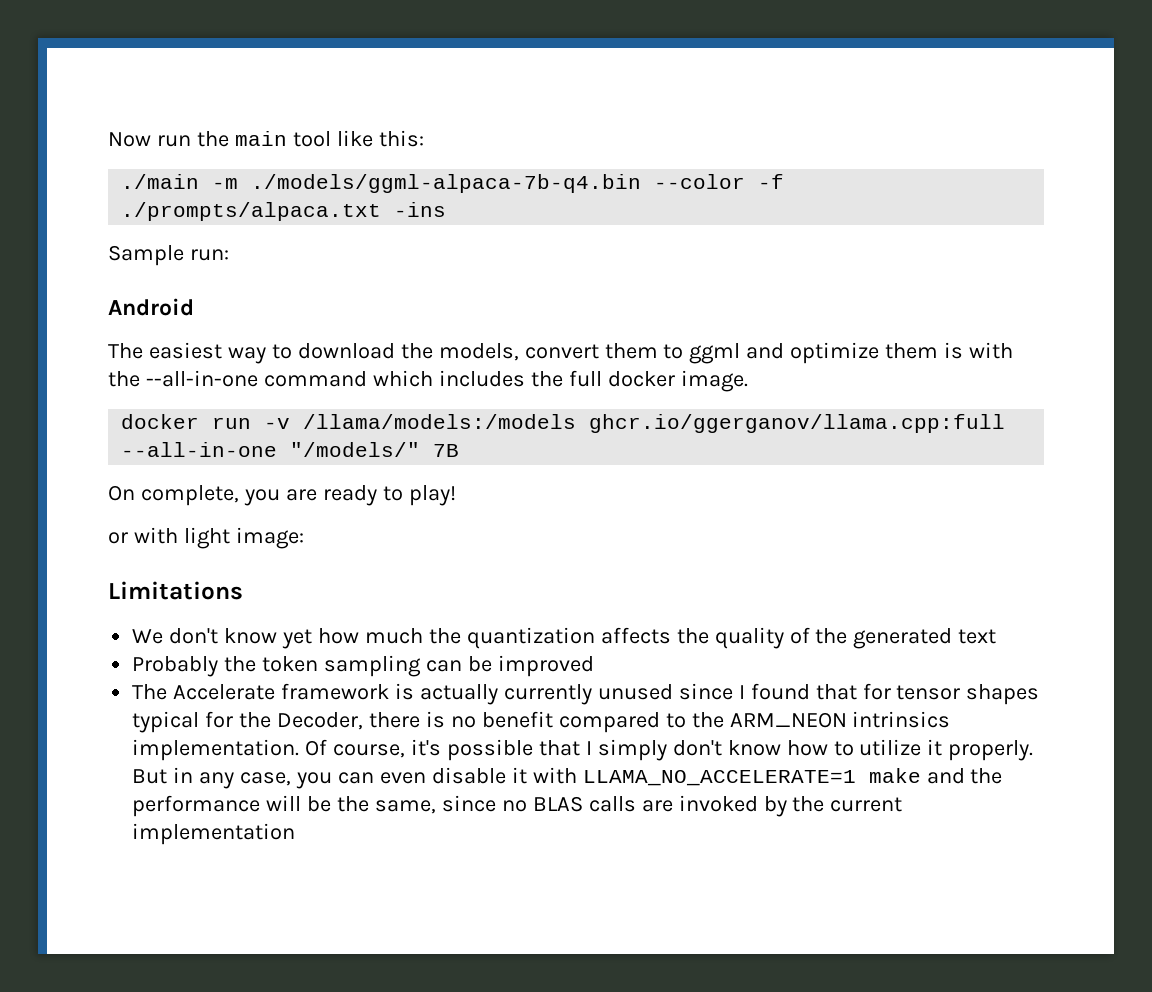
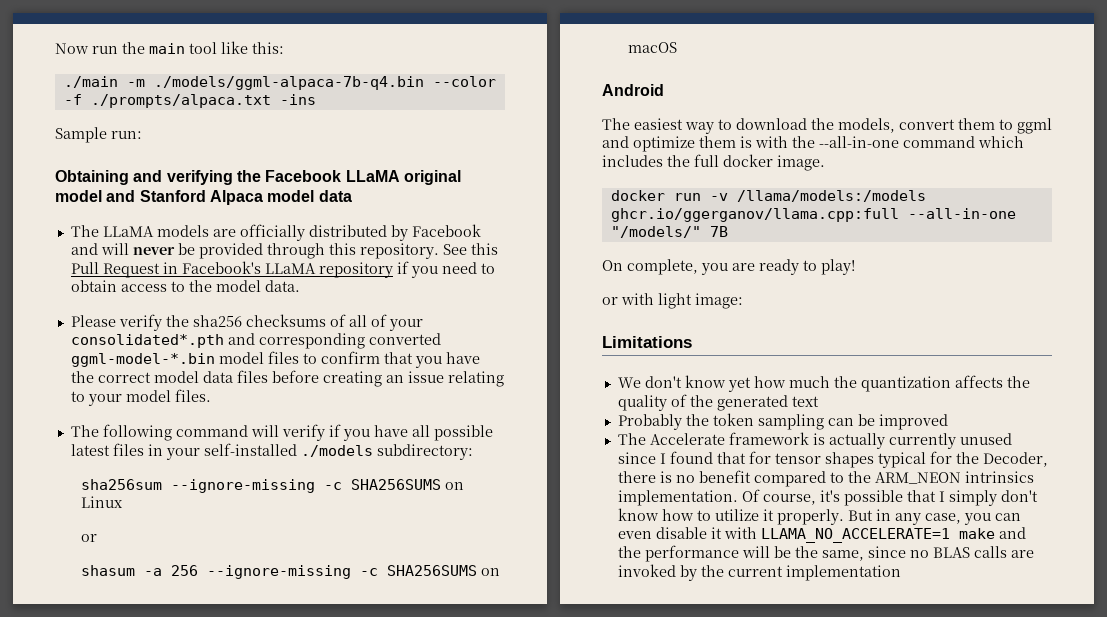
+ Obtaining and verifying the Facebook LLaMA original model and Stanford Alpaca model data
+ The LLaMA models are officially distributed by Facebook and will never be provided through this repository. See this Pull Request in Facebook's LLaMA repository if you need to obtain access to the model data.
+ Please verify the sha256 checksums of all of your consolidated*.pth and corresponding converted ggml-model-*.bin model files to confirm that you have the correct model data files before creating an issue relating to your model files.
+ The following command will verify if you have all possible latest files in your self-installed ./models subdirectory:
+ sha256sum --ignore-missing -c SHA256SUMS on Linux
+ or
+ shasum -a 256 --ignore-missing -c SHA256SUMS on macOS

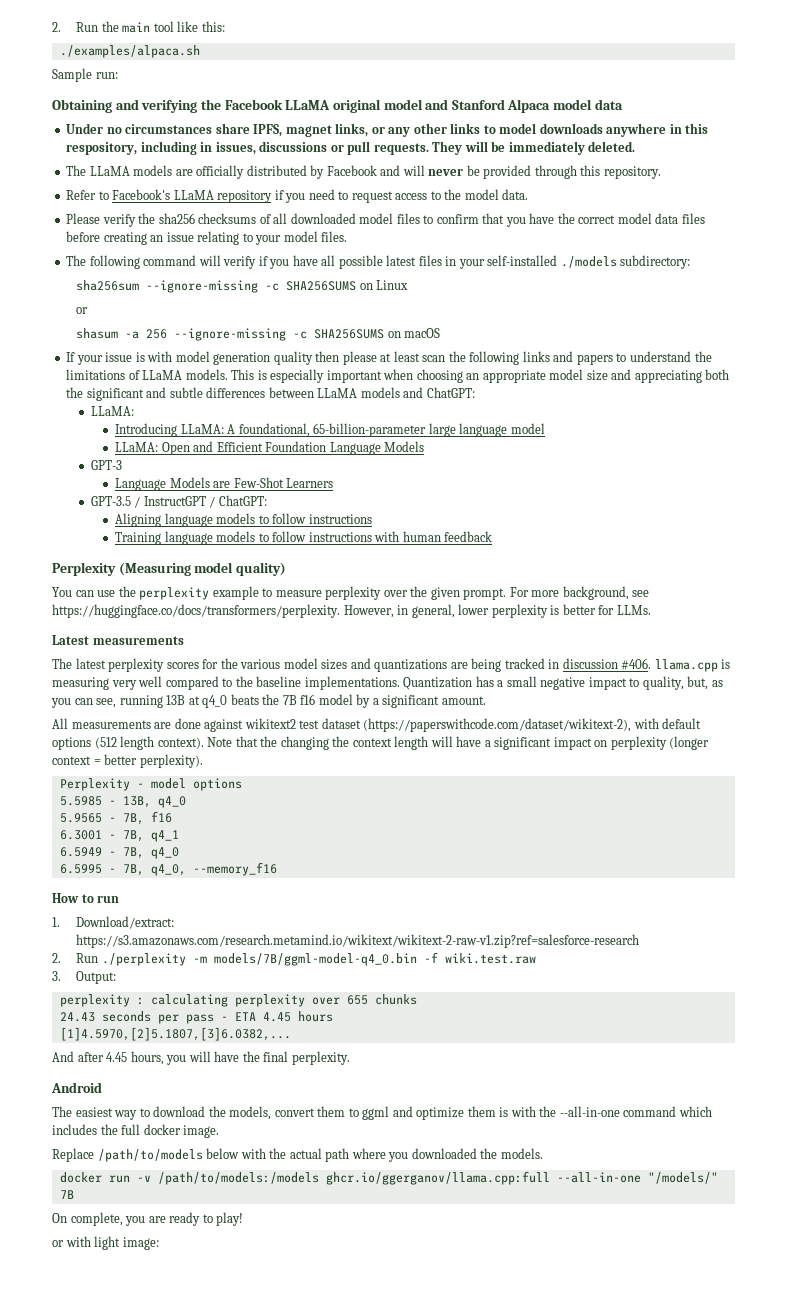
- Now run the main tool like this:
+ 2. Run the main tool like this:
- ./main -m ./models/ggml-alpaca-7b-q4.bin --color -f ./prompts/alpaca.txt -ins
+ ./examples/alpaca.sh
+ Under no circumstances share IPFS, magnet links, or any other links to model downloads anywhere in this respository, including in issues, discussions or pull requests. They will be immediately deleted.
- The LLaMA models are officially distributed by Facebook and will never be provided through this repository. See this Pull Request in Facebook's LLaMA repository if you need to obtain access to the model data.
+ The LLaMA models are officially distributed by Facebook and will never be provided through this repository.
+ Refer to Facebook's LLaMA repository if you need to request access to the model data.
- Please verify the sha256 checksums of all of your consolidated*.pth and corresponding converted ggml-model-*.bin model files to confirm that you have the correct model data files before creating an issue relating to your model files.
+ Please verify the sha256 checksums of all downloaded model files to confirm that you have the correct model data files before creating an issue relating to your model files.
+ If your issue is with model generation quality then please at least scan the following links and papers to understand the limitations of LLaMA models. This is especially important when choosing an appropriate model size and appreciating both the significant and subtle differences between LLaMA models and ChatGPT:
+ LLaMA:
+ Introducing LLaMA: A foundational, 65-billion-parameter large language model
+ LLaMA: Open and Efficient Foundation Language Models
+ GPT-3
+ Language Models are Few-Shot Learners
+ GPT-3.5 / InstructGPT / ChatGPT:
+ Aligning language models to follow instructions
+ Training language models to follow instructions with human feedback
+ Perplexity (Measuring model quality)
+ You can use the perplexity example to measure perplexity over the given prompt. For more background, see https://huggingface.co/docs/transformers/perplexity. However, in general, lower perplexity is better for LLMs.
+ Latest measurements
+ The latest perplexity scores for the various model sizes and quantizations are being tracked in discussion #406. llama.cpp is measuring very well compared to the baseline implementations. Quantization has a small negative impact to quality, but, as you can see, running 13B at q4_0 beats the 7B f16 model by a significant amount.
+ All measurements are done against wikitext2 test dataset (https://paperswithcode.com/dataset/wikitext-2), with default options (512 length context). Note that the changing the context length will have a significant impact on perplexity (longer context = better perplexity).
+ Perplexity - model options
+ 5.5985 - 13B, q4_0
+ 5.9565 - 7B, f16
+ 6.3001 - 7B, q4_1
+ 6.5949 - 7B, q4_0
+ 6.5995 - 7B, q4_0, --memory_f16
+ How to run
+ 1. Download/extract: https://s3.amazonaws.com/research.metamind.io/wikitext/wikitext-2-raw-v1.zip?ref=salesforce-research
+ 2. Run ./perplexity -m models/7B/ggml-model-q4_0.bin -f wiki.test.raw
+ 3. Output:
+ perplexity : calculating perplexity over 655 chunks
+ 24.43 seconds per pass - ETA 4.45 hours
+ [1]4.5970,[2]5.1807,[3]6.0382,...
+ And after 4.45 hours, you will have the final perplexity.
+ Replace /path/to/models below with the actual path where you downloaded the models.
- docker run -v /llama/models:/models ghcr.io/ggerganov/llama.cpp:full --all-in-one "/models/" 7B
+ docker run -v /path/to/models:/models ghcr.io/ggerganov/llama.cpp:full --all-in-one "/models/" 7B
- Limitations
- We don't know yet how much the quantization affects the quality of the generated text
- Probably the token sampling can be improved
- The Accelerate framework is actually currently unused since I found that for tensor shapes typical for the Decoder, there is no benefit compared to the ARM_NEON intrinsics implementation. Of course, it's possible that I simply don't know how to utilize it properly. But in any case, you can even disable it with LLAMA_NO_ACCELERATE=1 make and the performance will be the same, since no BLAS calls are invoked by the current implementation

